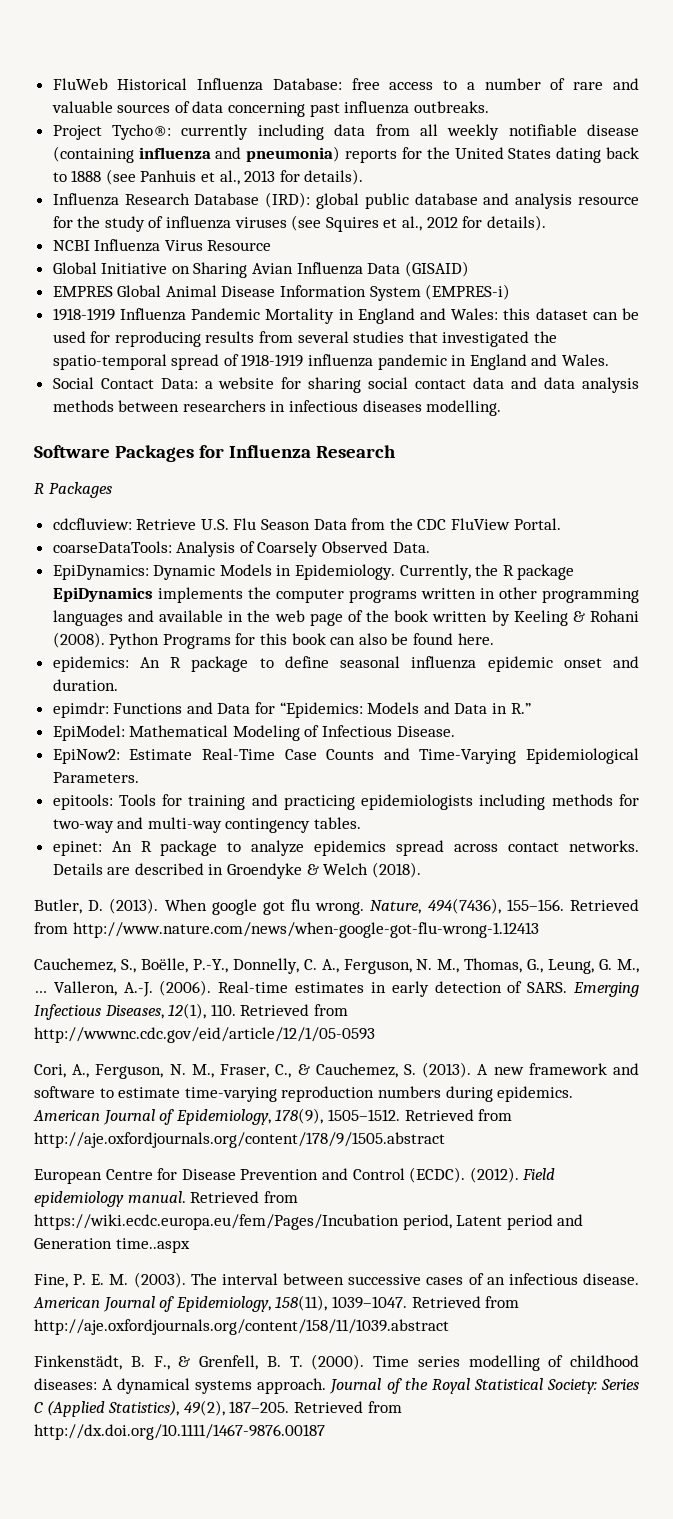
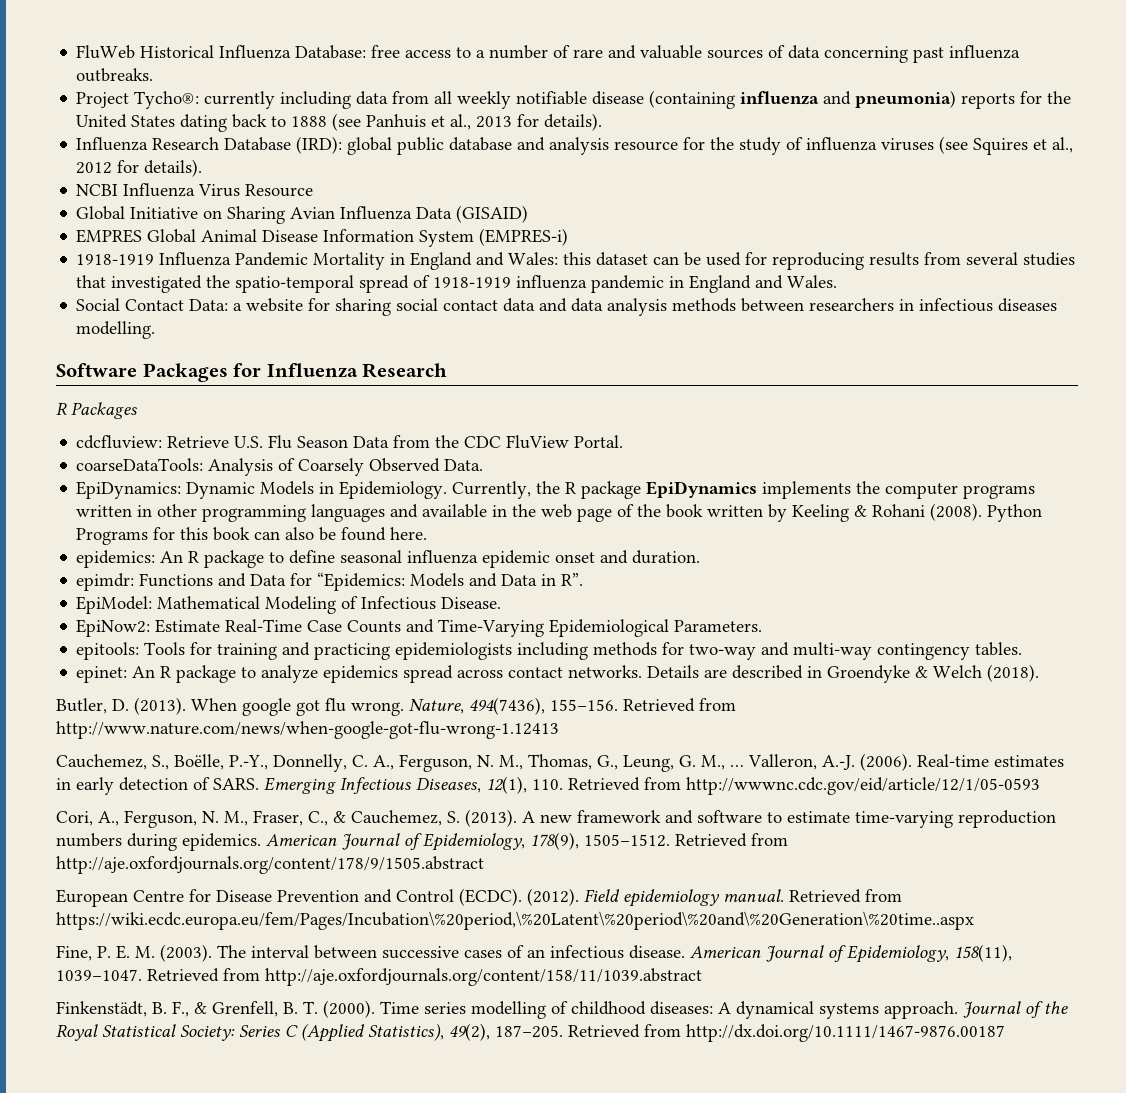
- epimdr: Functions and Data for “Epidemics: Models and Data in R.”
+ epimdr: Functions and Data for “Epidemics: Models and Data in R”.
- Retrieved from https://wiki.ecdc.europa.eu/fem/Pages/Incubation period, Latent period and Generation time..aspx
+ Retrieved from https://wiki.ecdc.europa.eu/fem/Pages/Incubation\%20period,\%20Latent\%20period\%20and\%20Generation\%20time..aspx

